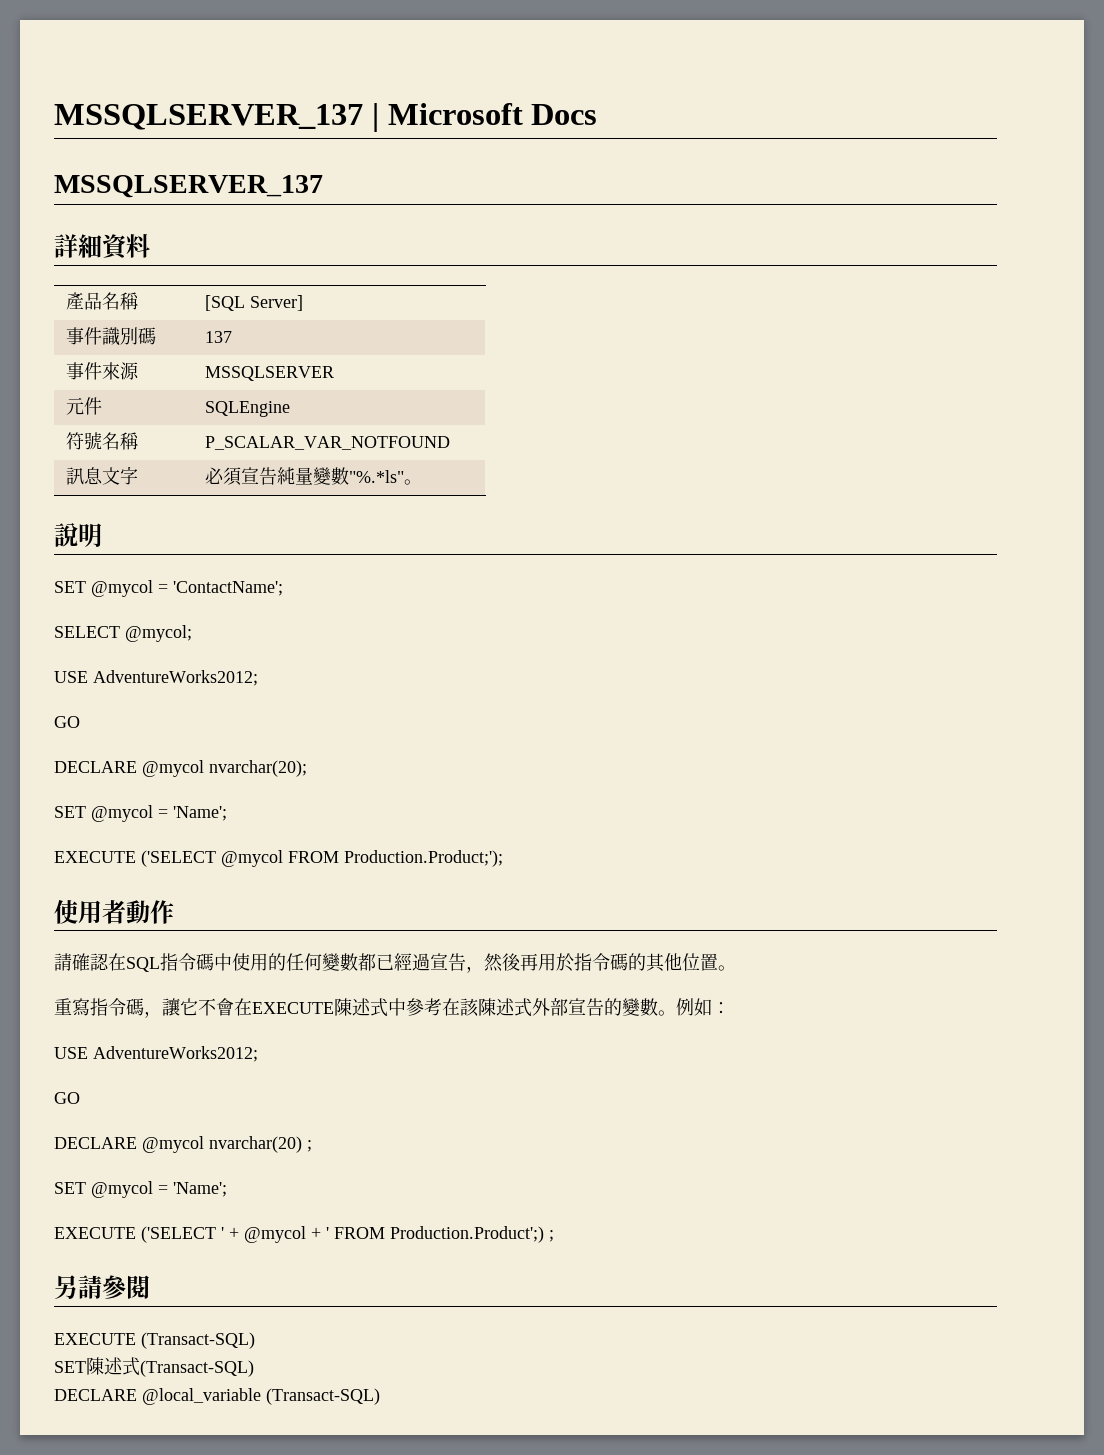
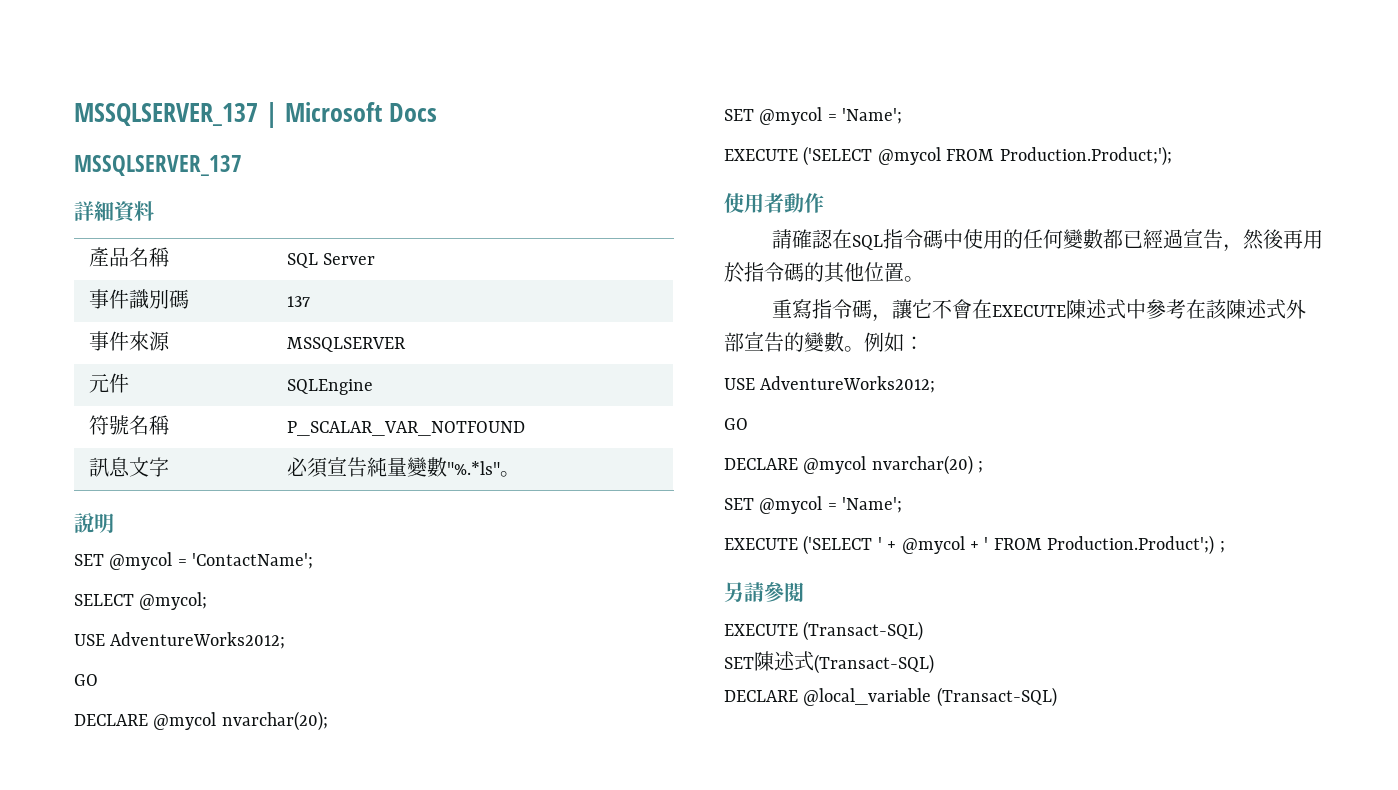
- 產品名稱 | [SQL Server]
+ 產品名稱 | SQL Server

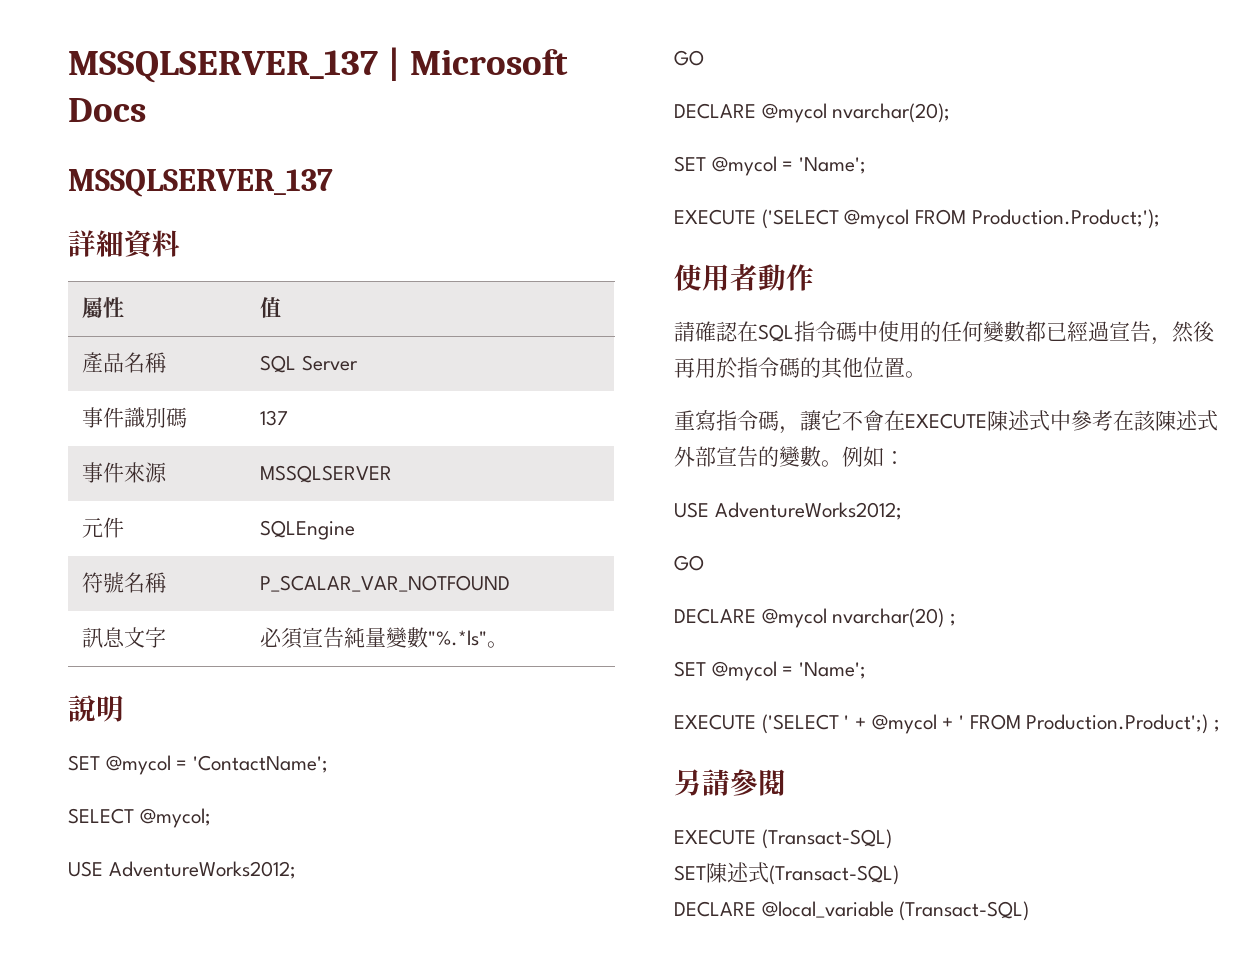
+ 屬性 | 值

